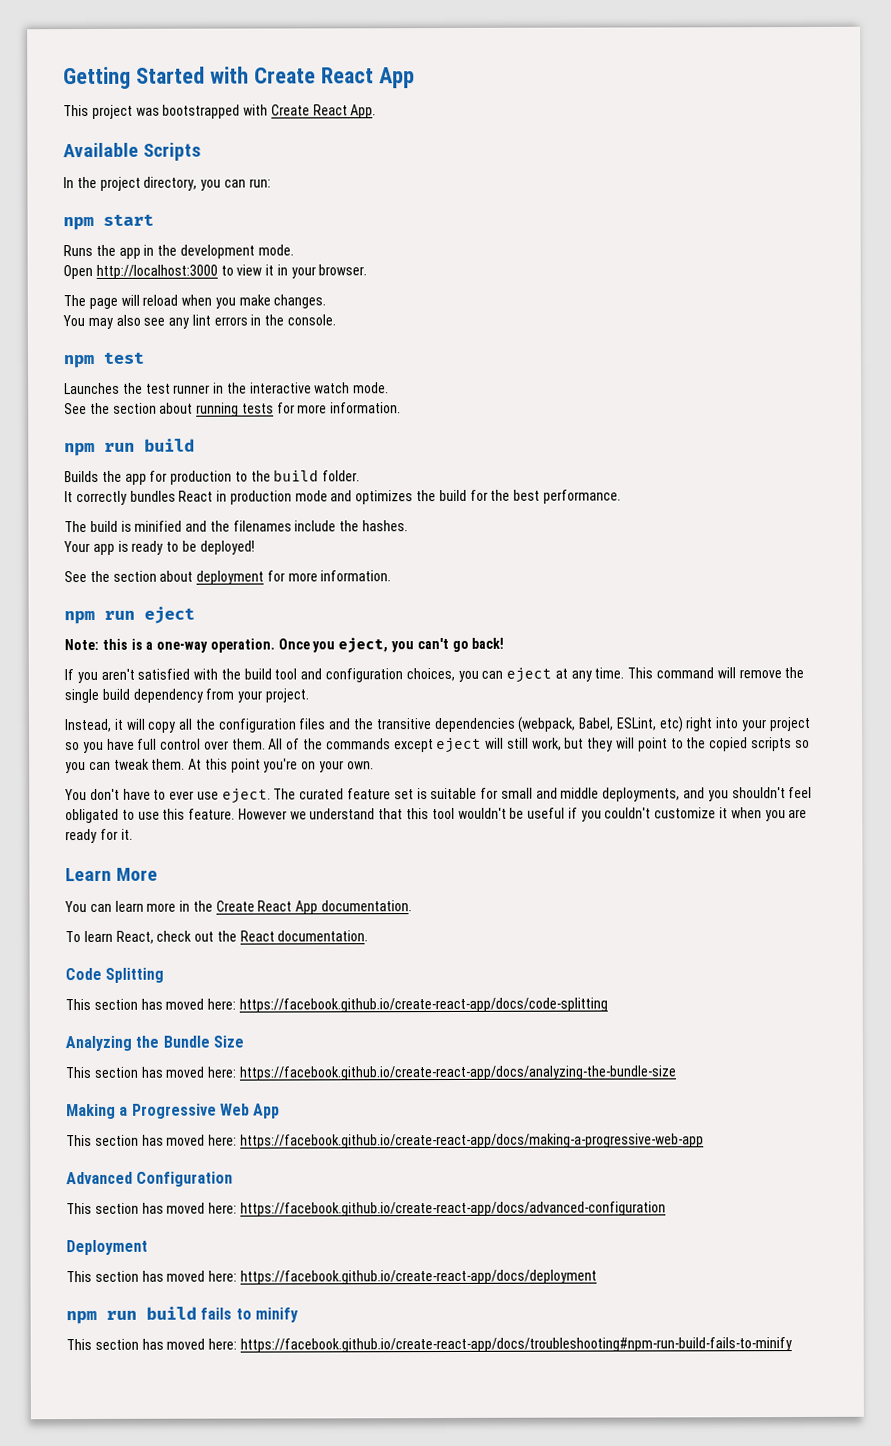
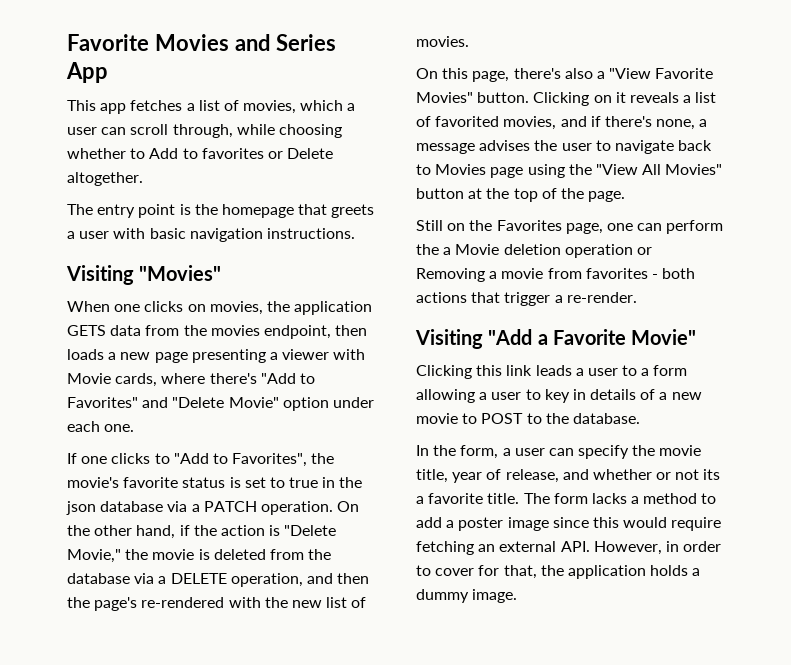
- Getting Started with Create React App
- This project was bootstrapped with Create React App.
- Available Scripts
- In the project directory, you can run:
- npm start
- Runs the app in the development mode.
- Open http://localhost:3000 to view it in your browser.
- The page will reload when you make changes.
- You may also see any lint errors in the console.
- npm test
- Launches the test runner in the interactive watch mode.
- See the section about running tests for more information.
- npm run build
- Builds the app for production to the build folder.
- It correctly bundles React in production mode and optimizes the build for the best performance.
- The build is minified and the filenames include the hashes.
- Your app is ready to be deployed!
- See the section about deployment for more information.
- npm run eject
- Note: this is a one-way operation. Once you eject, you can't go back!
- If you aren't satisfied with the build tool and configuration choices, you can eject at any time. This command will remove the single build dependency from your project.
- Instead, it will copy all the configuration files and the transitive dependencies (webpack, Babel, ESLint, etc) right into your project so you have full control over them. All of the commands except eject will still work, but they will point to the copied scripts so you can tweak them. At this point you're on your own.
- You don't have to ever use eject. The curated feature set is suitable for small and middle deployments, and you shouldn't feel obligated to use this feature. However we understand that this tool wouldn't be useful if you couldn't customize it when you are ready for it.
- Learn More
- You can learn more in the Create React App documentation.
- To learn React, check out the React documentation.
- Code Splitting
- This section has moved here: https://facebook.github.io/create-react-app/docs/code-splitting
- Analyzing the Bundle Size
- This section has moved here: https://facebook.github.io/create-react-app/docs/analyzing-the-bundle-size
- Making a Progressive Web App
- This section has moved here: https://facebook.github.io/create-react-app/docs/making-a-progressive-web-app
- Advanced Configuration
- This section has moved here: https://facebook.github.io/create-react-app/docs/advanced-configuration
- Deployment
- This section has moved here: https://facebook.github.io/create-react-app/docs/deployment
- npm run build fails to minify
- This section has moved here: https://facebook.github.io/create-react-app/docs/troubleshooting#npm-run-build-fails-to-minify
+ Favorite Movies and Series App
+ This app fetches a list of movies, which a user can scroll through, while choosing whether to Add to favorites or Delete altogether.
+ The entry point is the homepage that greets a user with basic navigation instructions.
+ Visiting "Movies"
+ When one clicks on movies, the application GETS data from the movies endpoint, then loads a new page presenting a viewer with Movie cards, where there's "Add to Favorites" and "Delete Movie" option under each one.
+ If one clicks to "Add to Favorites", the movie's favorite status is set to true in the json database via a PATCH operation. On the other hand, if the action is "Delete Movie," the movie is deleted from the database via a DELETE operation, and then the page's re-rendered with the new list of movies.
+ On this page, there's also a "View Favorite Movies" button. Clicking on it reveals a list of favorited movies, and if there's none, a message advises the user to navigate back to Movies page using the "View All Movies" button at the top of the page.
+ Still on the Favorites page, one can perform the a Movie deletion operation or Removing a movie from favorites - both actions that trigger a re-render.
+ Visiting "Add a Favorite Movie"
+ Clicking this link leads a user to a form allowing a user to key in details of a new movie to POST to the database.
+ In the form, a user can specify the movie title, year of release, and whether or not its a favorite title. The form lacks a method to add a poster image since this would require fetching an external API. However, in order to cover for that, the application holds a dummy image.

